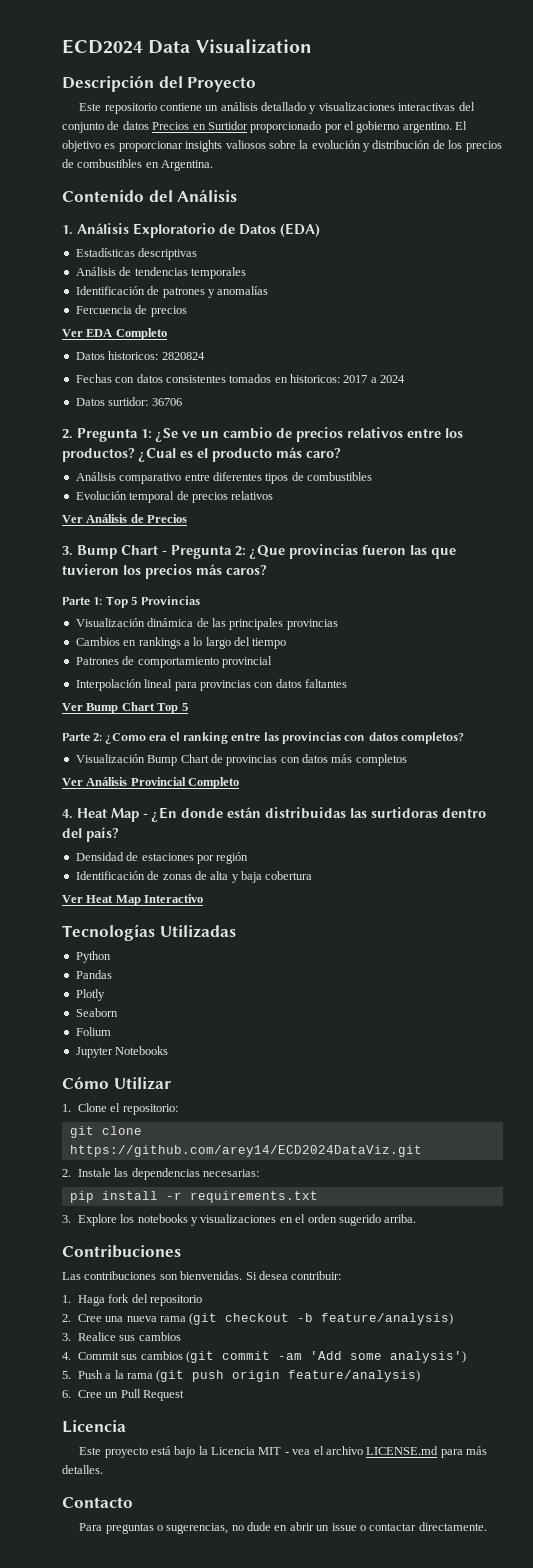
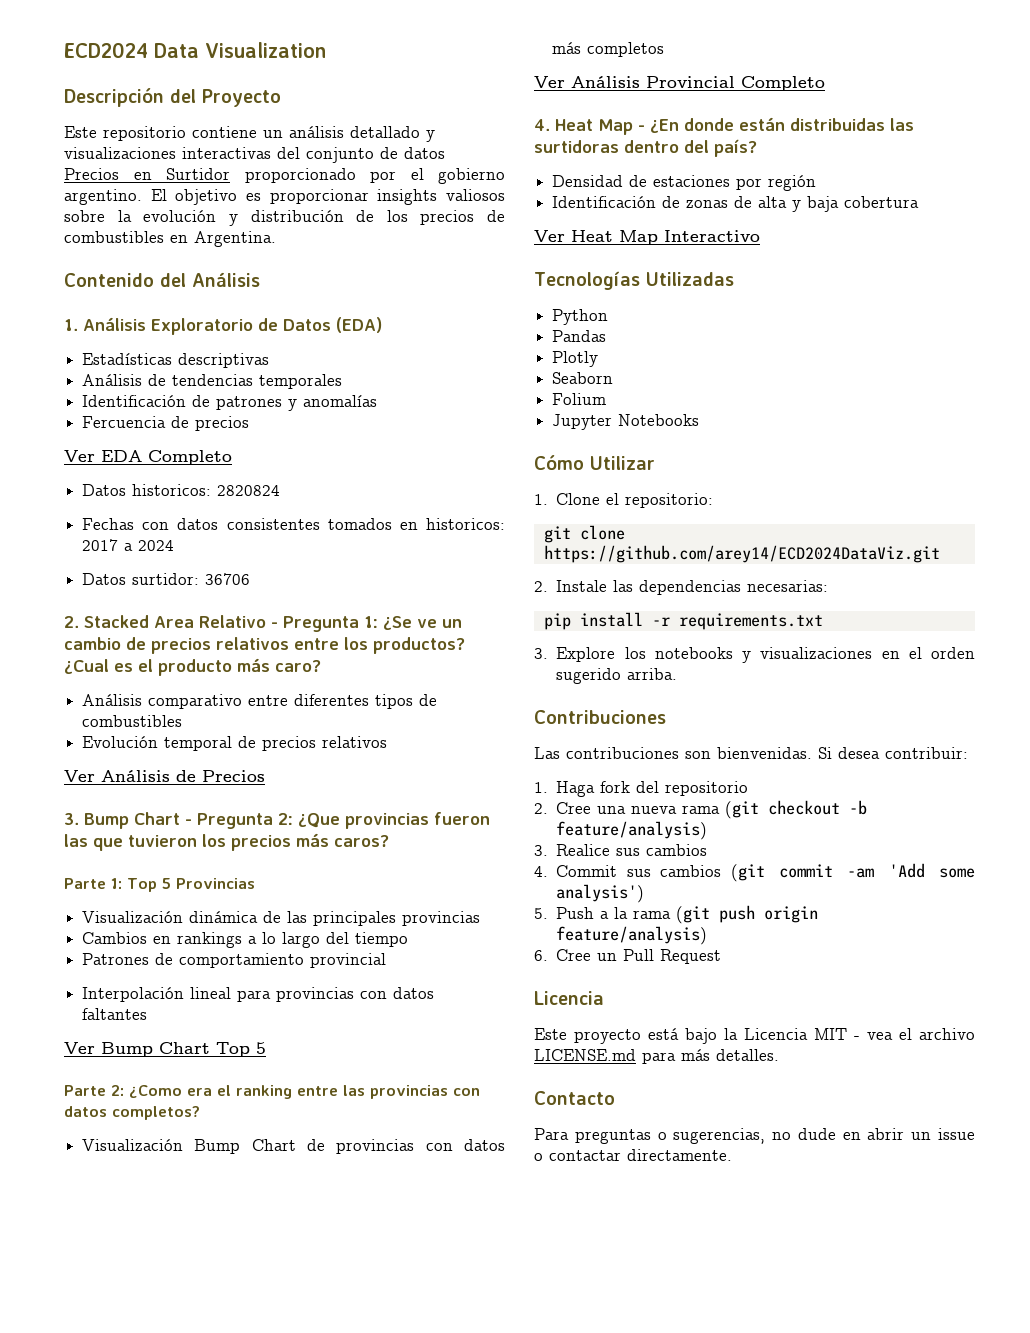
- 2. Pregunta 1: ¿Se ve un cambio de precios relativos entre los productos?
+ 2. Stacked Area Relativo - Pregunta 1: ¿Se ve un cambio de precios relativos entre los productos?

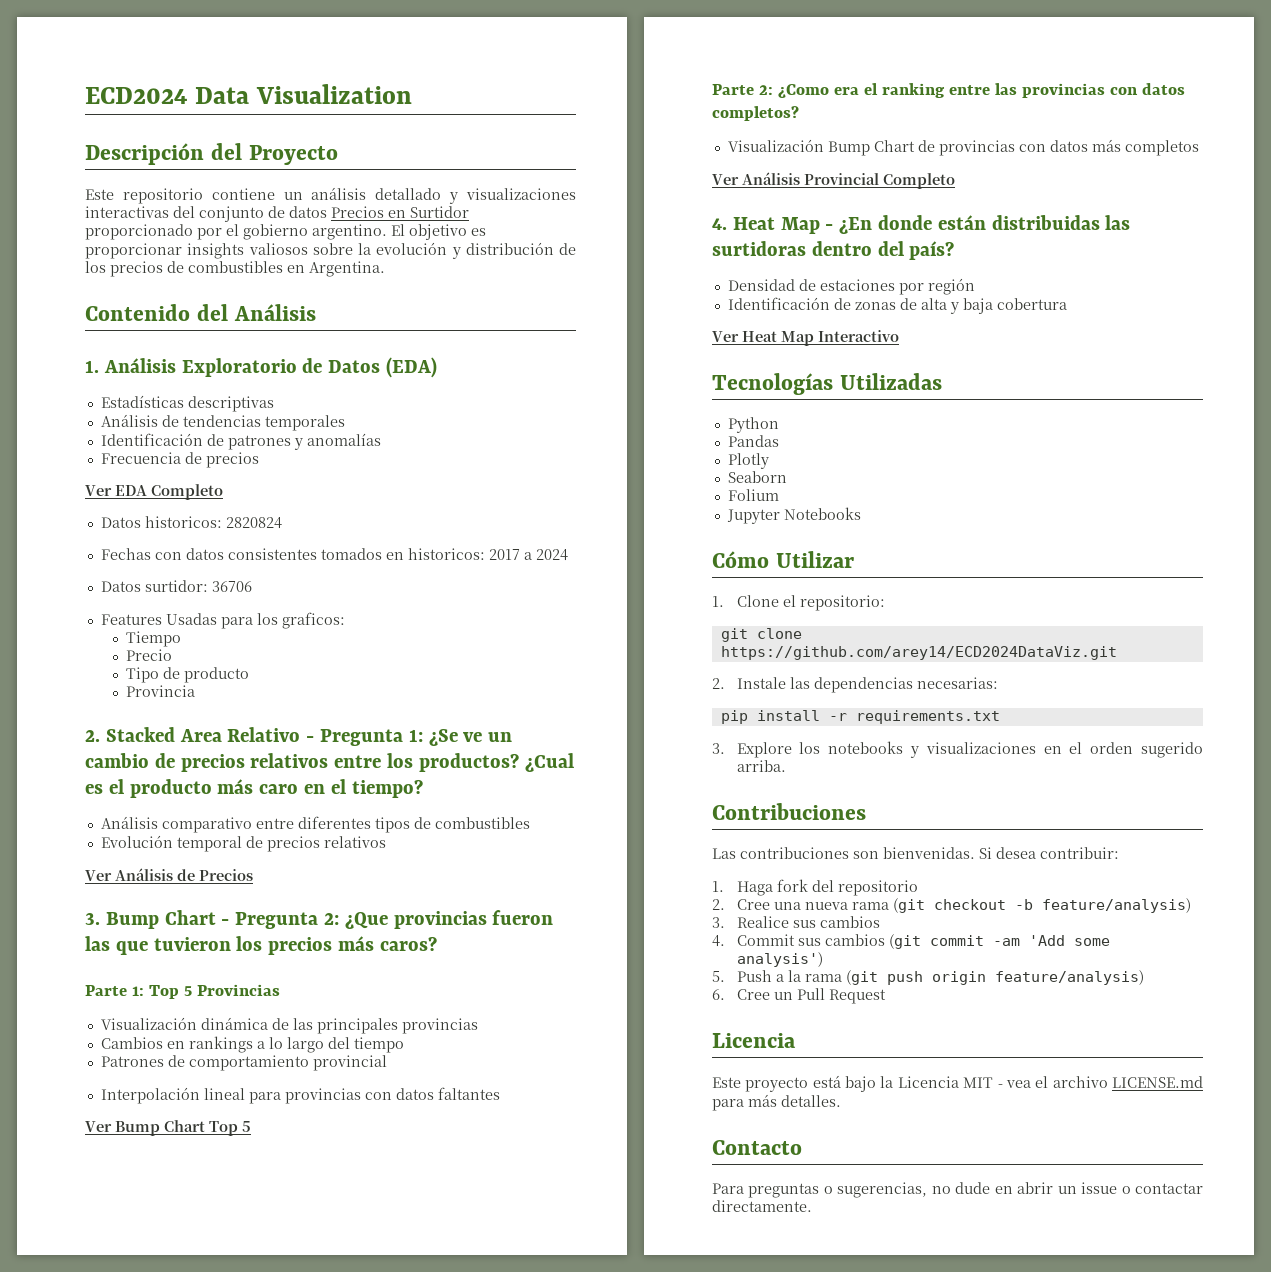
- Fercuencia de precios
+ Frecuencia de precios
+ Features Usadas para los graficos:
+ Tiempo
+ Precio
+ Tipo de producto
+ Provincia
- ¿Cual es el producto más caro?
+ ¿Cual es el producto más caro en el tiempo?

